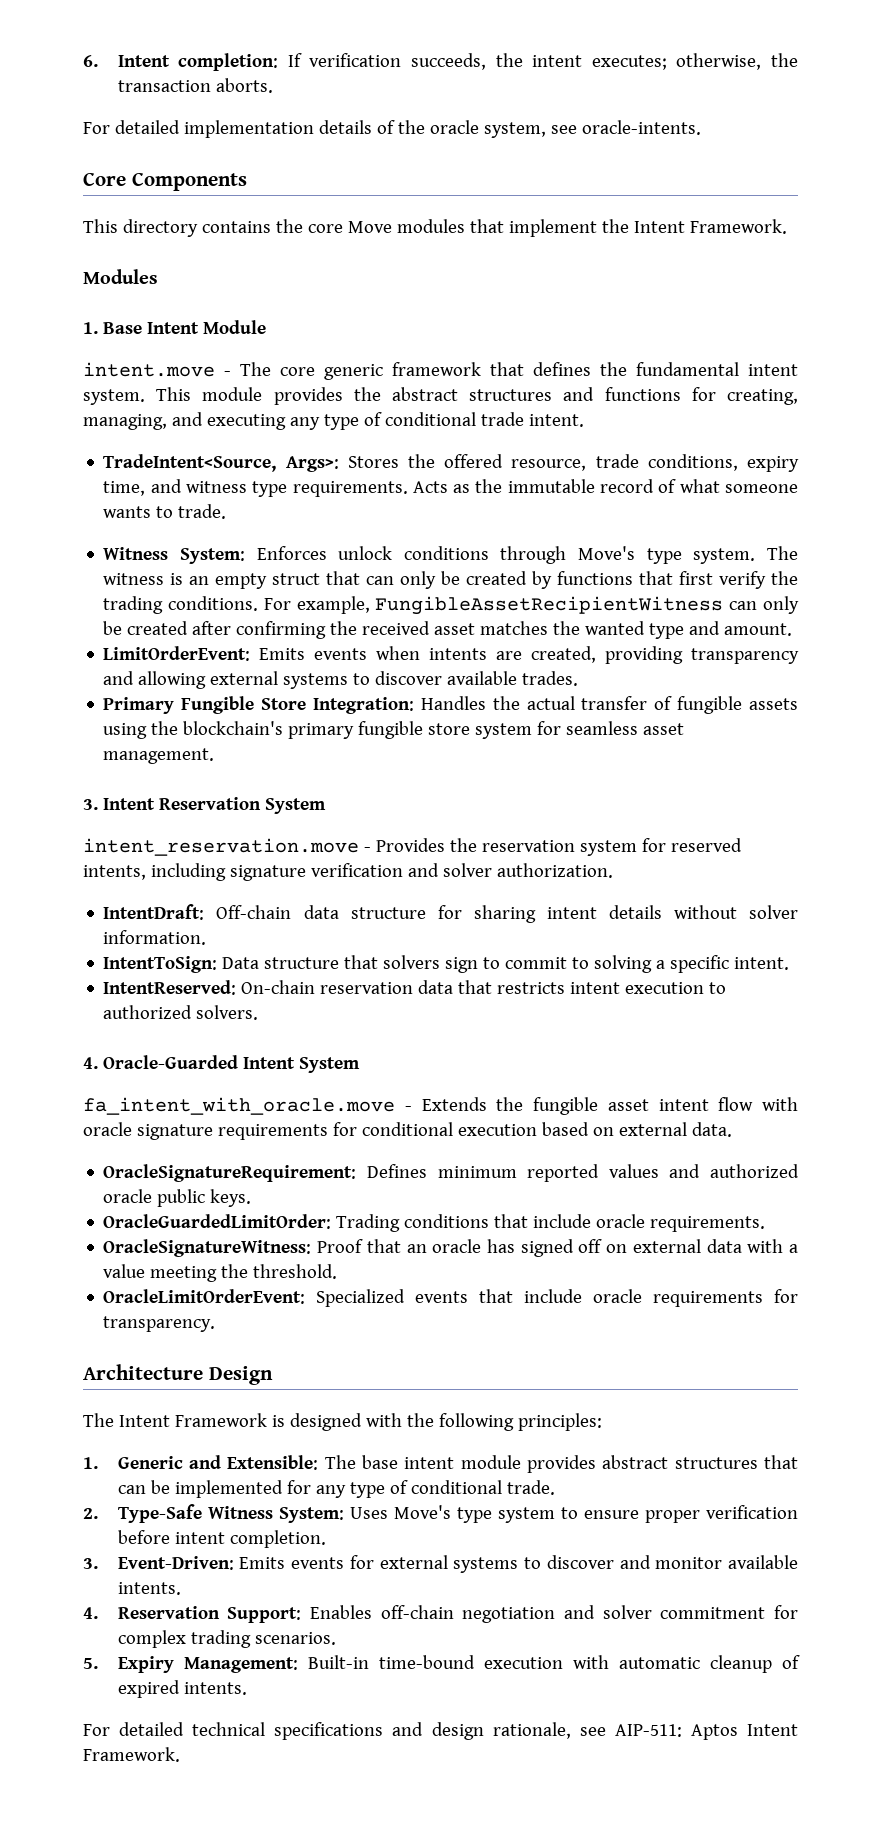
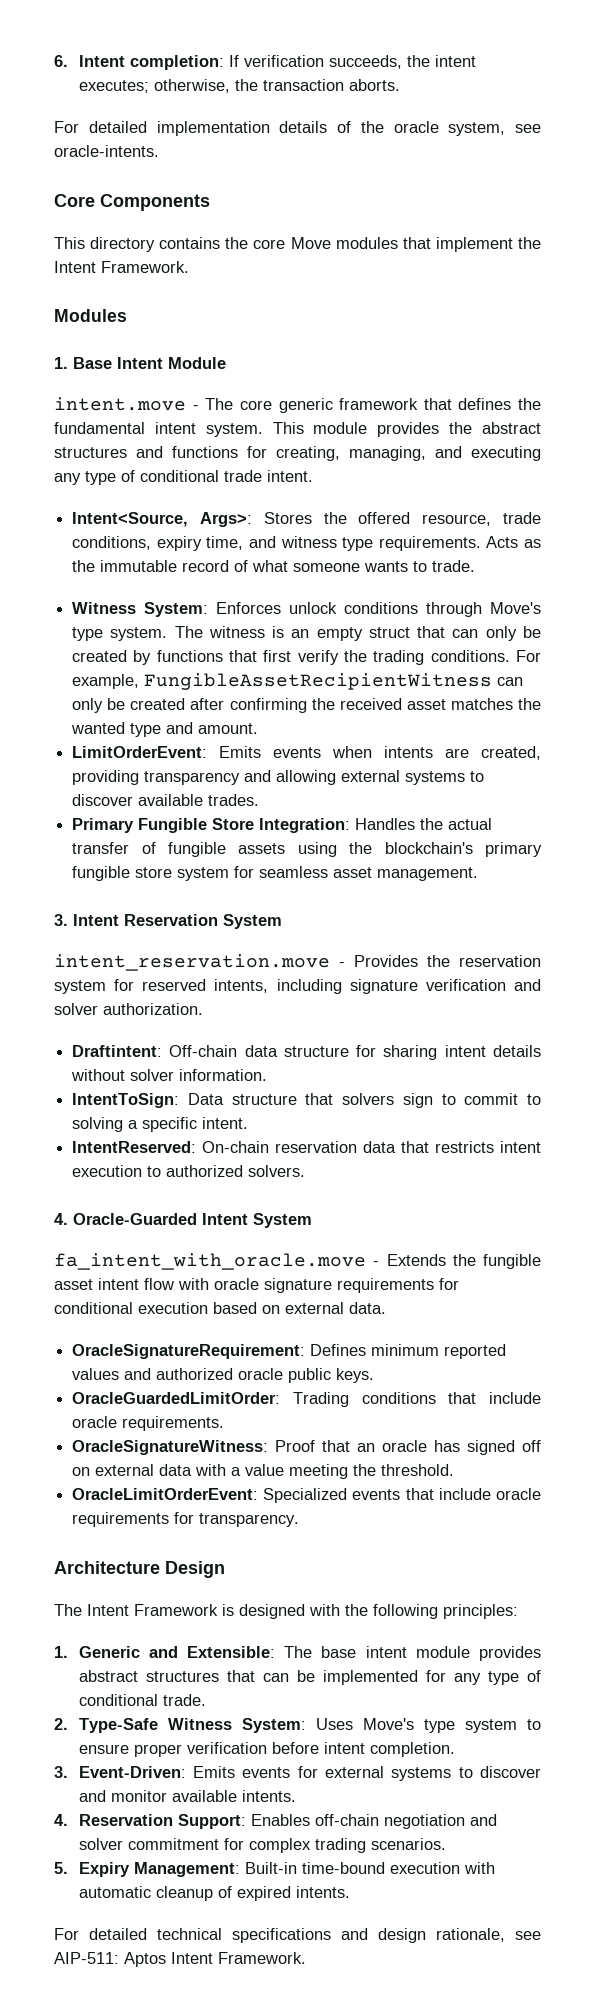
- TradeIntent<Source, Args>: Stores the offered resource, trade conditions, expiry time, and witness type requirements.
+ Intent<Source, Args>: Stores the offered resource, trade conditions, expiry time, and witness type requirements.
- IntentDraft: Off-chain data structure for sharing intent details without solver information.
+ Draftintent: Off-chain data structure for sharing intent details without solver information.

